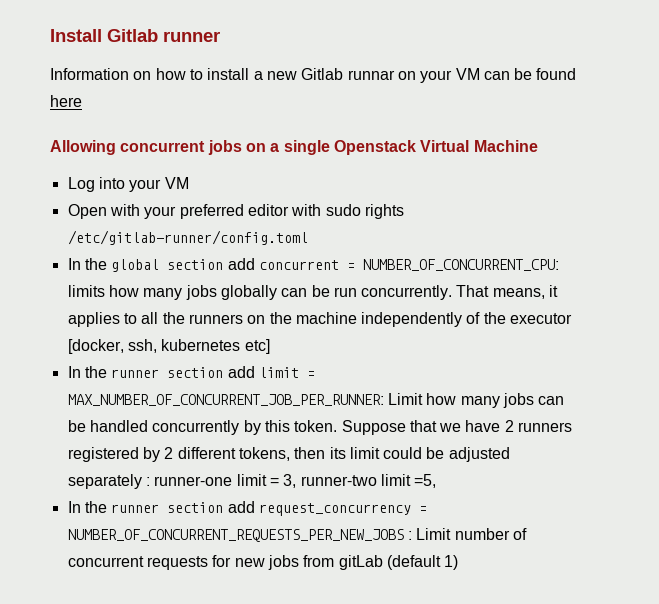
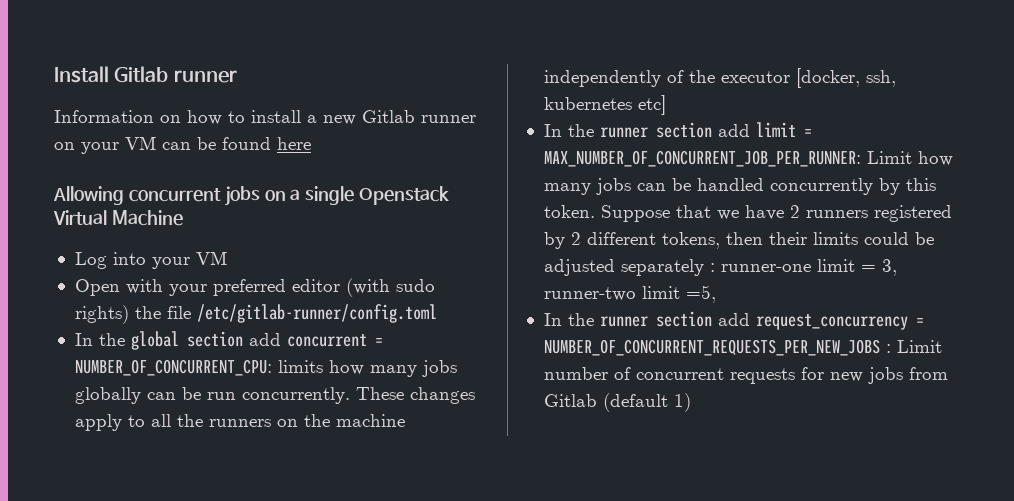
- Information on how to install a new Gitlab runnar on your VM can be found here
+ Information on how to install a new Gitlab runner on your VM can be found here
- Open with your preferred editor with sudo rights /etc/gitlab-runner/config.toml
+ Open with your preferred editor (with sudo rights) the file /etc/gitlab-runner/config.toml
- That means, it applies to all the runners on the machine independently of the executor [docker, ssh, kubernetes etc]
+ These changes apply to all the runners on the machine independently of the executor [docker, ssh, kubernetes etc]
- Suppose that we have 2 runners registered by 2 different tokens, then its limit could be adjusted separately : runner-one limit = 3, runner-two limit =5,
+ Suppose that we have 2 runners registered by 2 different tokens, then their limits could be adjusted separately : runner-one limit = 3, runner-two limit =5,
- In the runner section add request_concurrency = NUMBER_OF_CONCURRENT_REQUESTS_PER_NEW_JOBS : Limit number of concurrent requests for new jobs from gitLab (default 1)
+ In the runner section add request_concurrency = NUMBER_OF_CONCURRENT_REQUESTS_PER_NEW_JOBS : Limit number of concurrent requests for new jobs from Gitlab (default 1)

